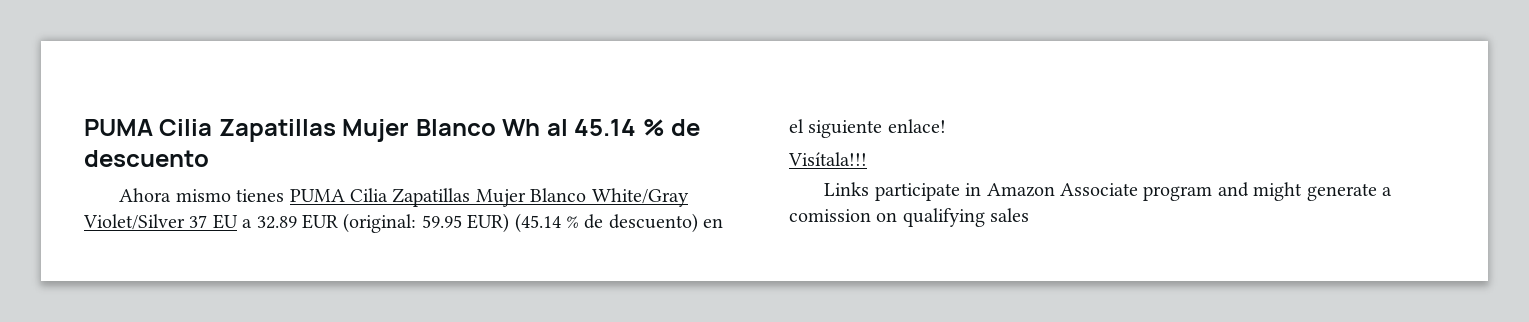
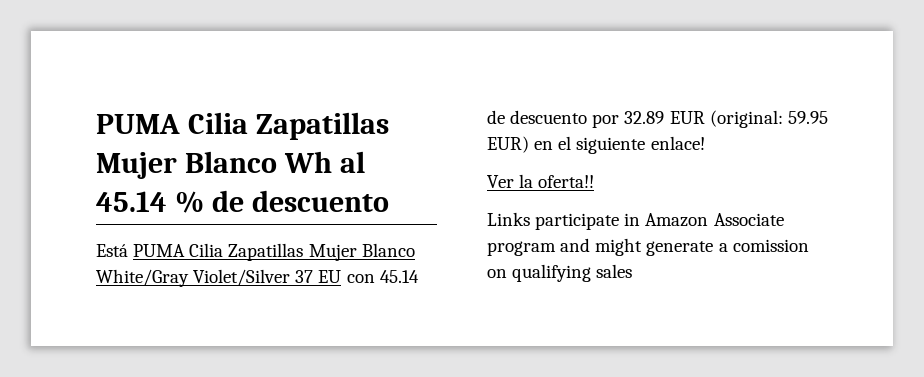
- Ahora mismo tienes PUMA Cilia Zapatillas Mujer Blanco White/Gray Violet/Silver 37 EU a 32.89 EUR (original: 59.95 EUR) (45.14 % de descuento) en el siguiente enlace!
+ Está PUMA Cilia Zapatillas Mujer Blanco White/Gray Violet/Silver 37 EU con 45.14 de descuento por 32.89 EUR (original: 59.95 EUR) en el siguiente enlace!
- Visítala!!!
+ Ver la oferta!!

